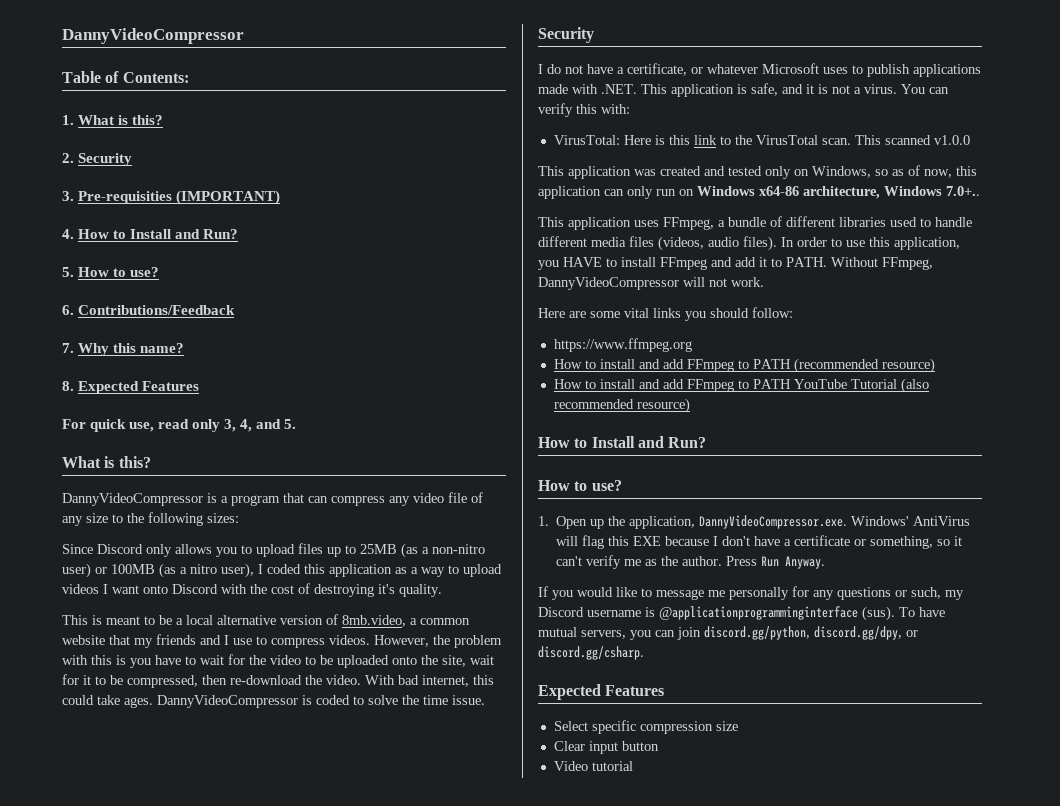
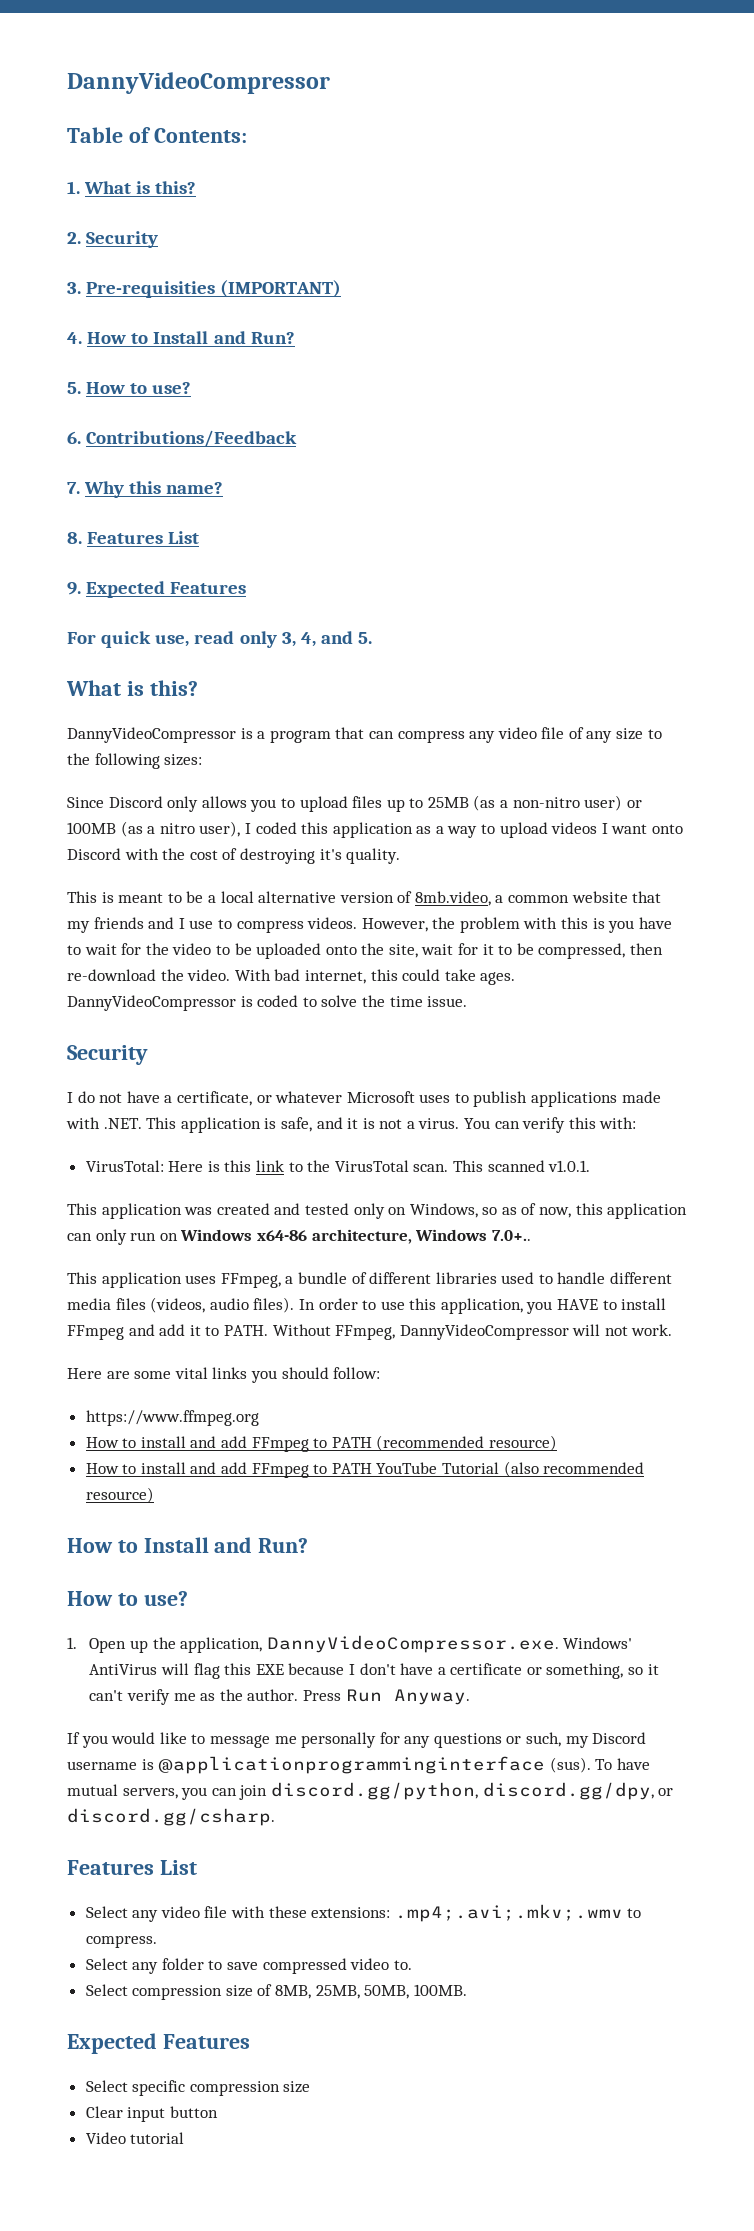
- 8. Expected Features
+ 8. Features List
+ 9. Expected Features
- This scanned v1.0.0
+ This scanned v1.0.1.
  To have mutual servers, you can join discord.gg/python, discord.gg/dpy, or discord.gg/csharp.
+ Features List
+ Select any video file with these extensions: .mp4;.avi;.mkv;.wmv to compress.
+ Select any folder to save compressed video to.
+ Select compression size of 8MB, 25MB, 50MB, 100MB.

